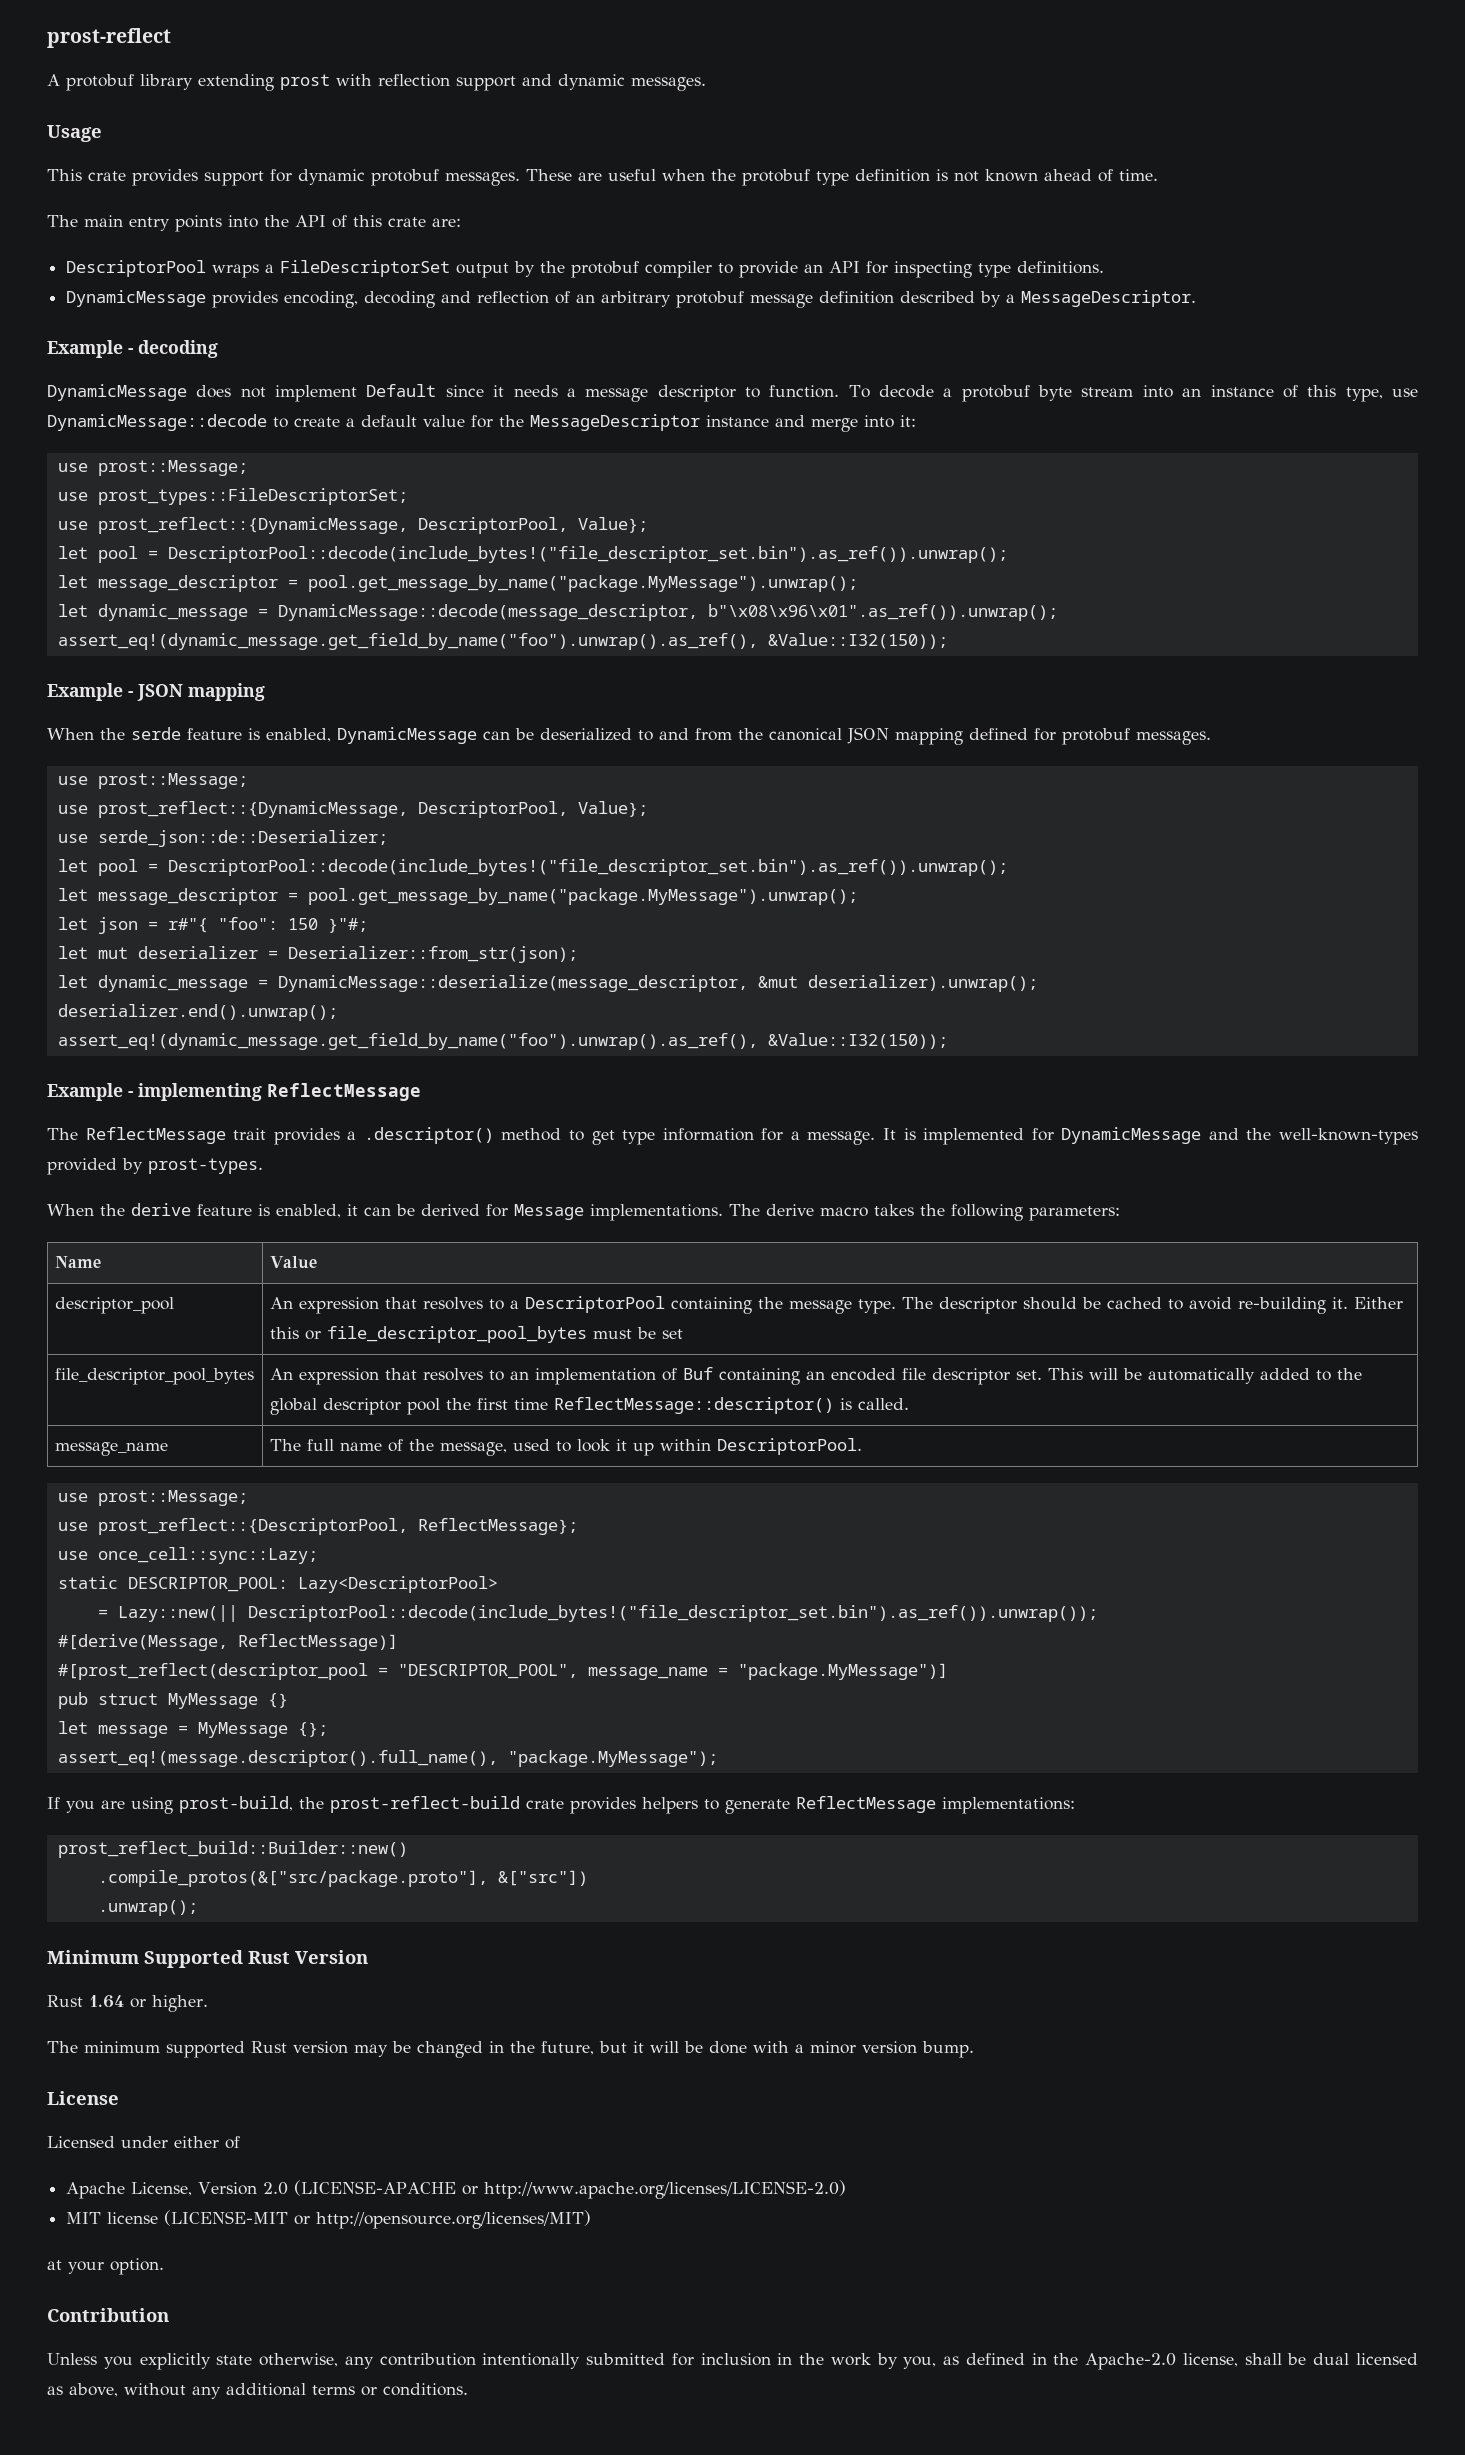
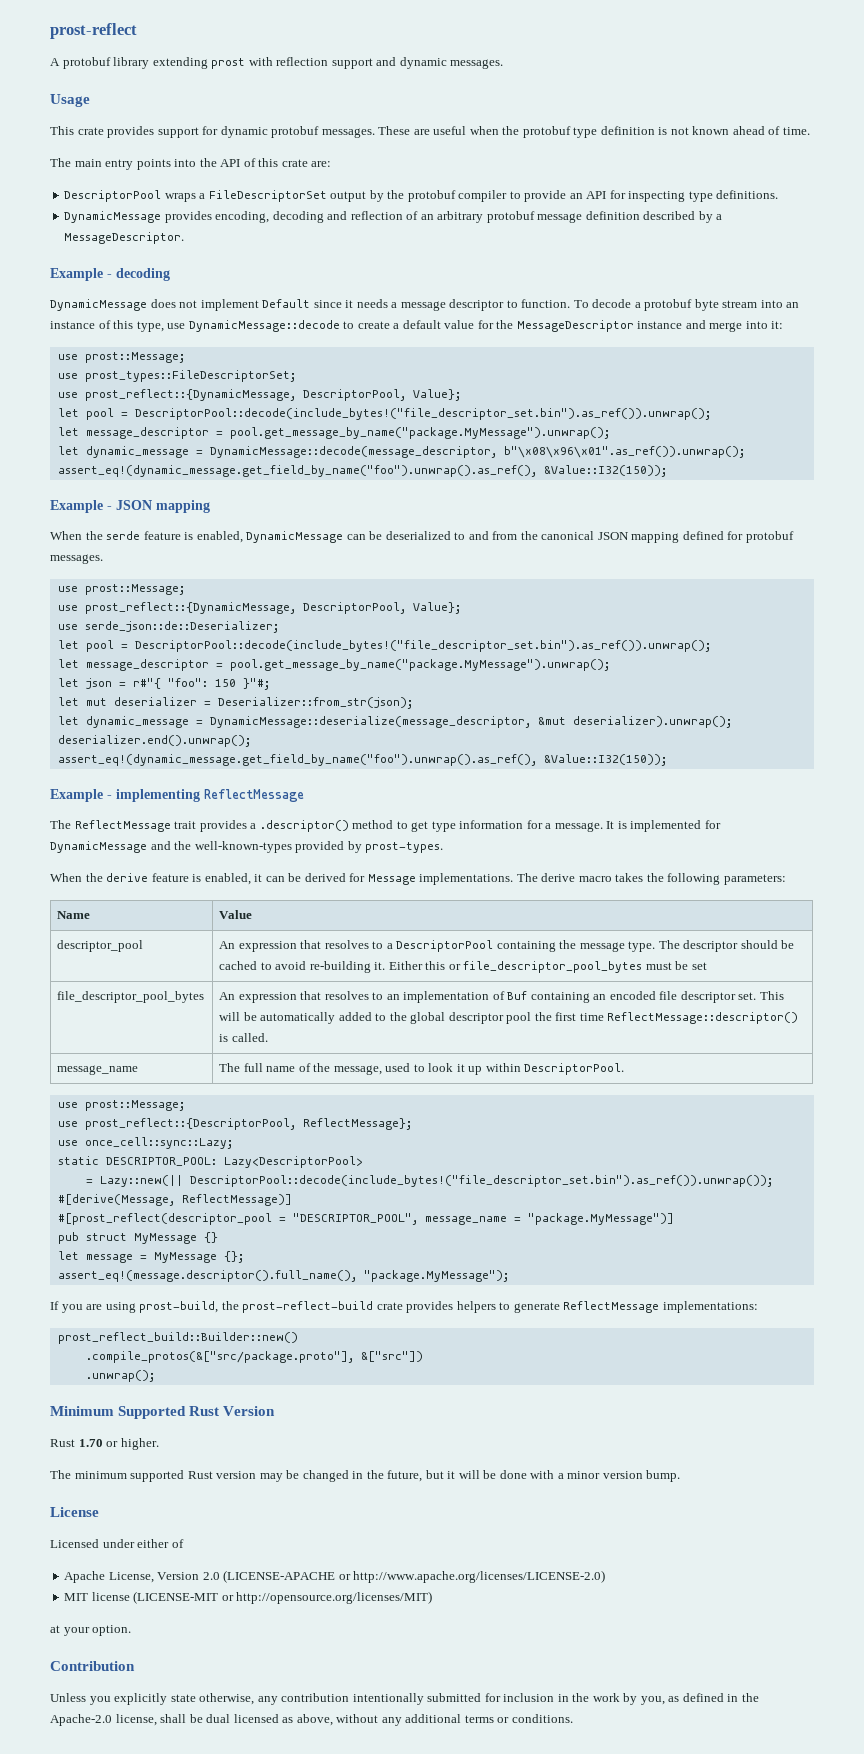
- Rust 1.64 or higher.
+ Rust 1.70 or higher.

